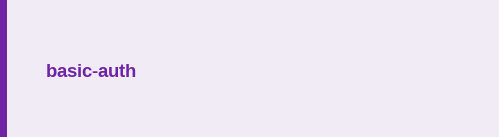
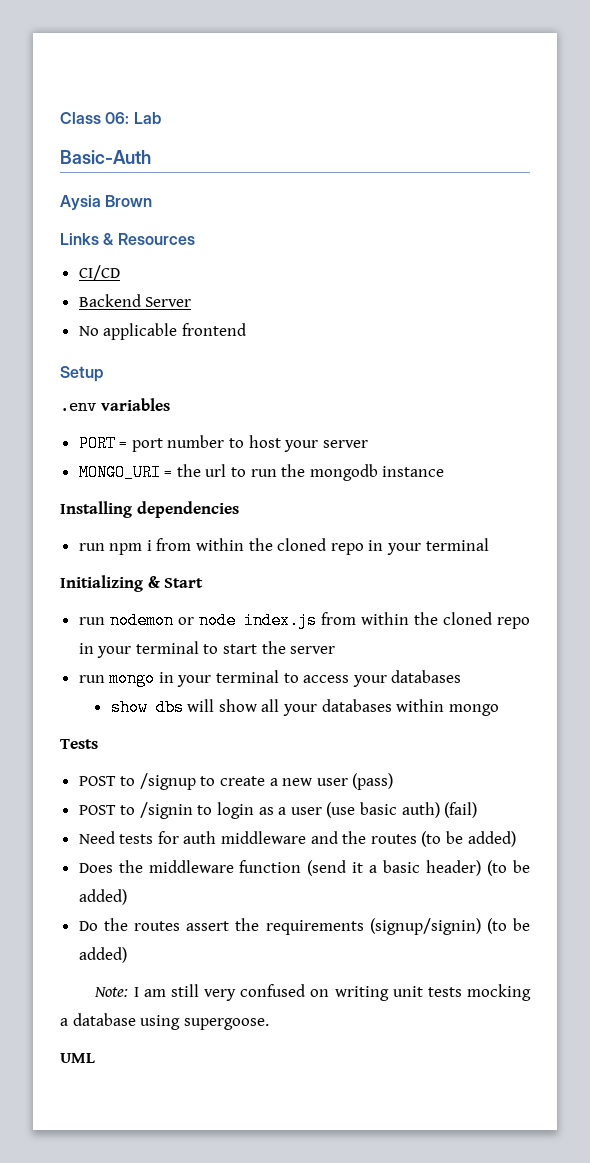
- basic-auth
+ Class 06: Lab
+ Basic-Auth
+ Aysia Brown
+ Links & Resources
+ CI/CD
+ Backend Server
+ No applicable frontend
+ Setup
+ .env variables
+ PORT = port number to host your server
+ MONGO_URI = the url to run the mongodb instance
+ Installing dependencies
+ run npm i from within the cloned repo in your terminal
+ Initializing & Start
+ run nodemon or node index.js from within the cloned repo in your terminal to start the server
+ run mongo in your terminal to access your databases
+ show dbs will show all your databases within mongo
+ Tests
+ POST to /signup to create a new user (pass)
+ POST to /signin to login as a user (use basic auth) (fail)
+ Need tests for auth middleware and the routes (to be added)
+ Does the middleware function (send it a basic header) (to be added)
+ Do the routes assert the requirements (signup/signin) (to be added)
+ Note: I am still very confused on writing unit tests mocking a database using supergoose.
+ UML

